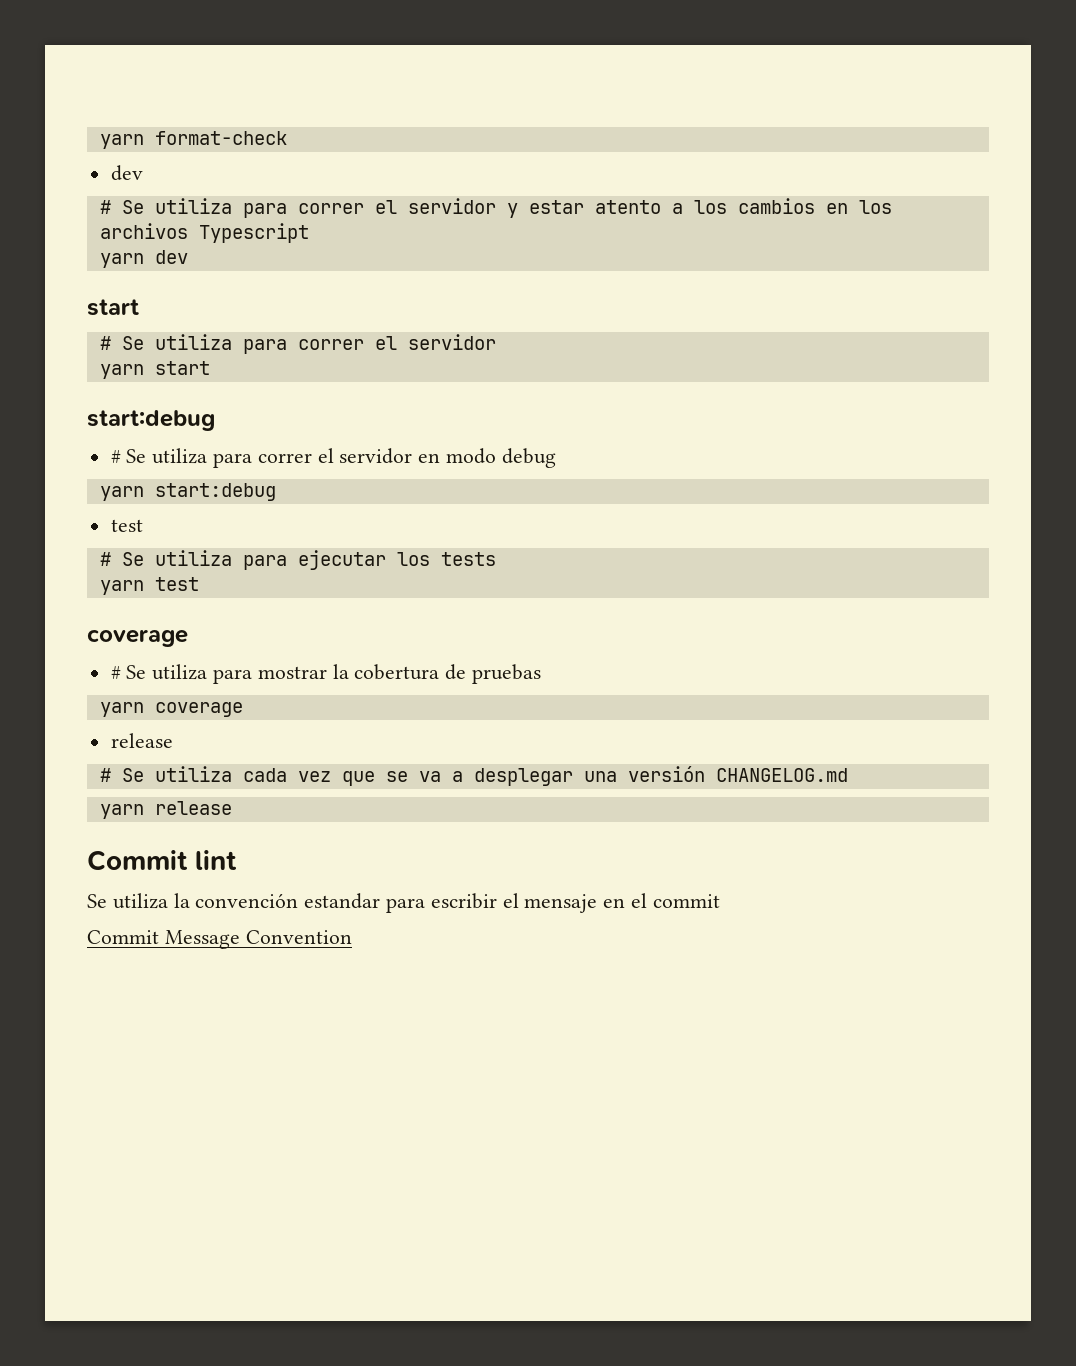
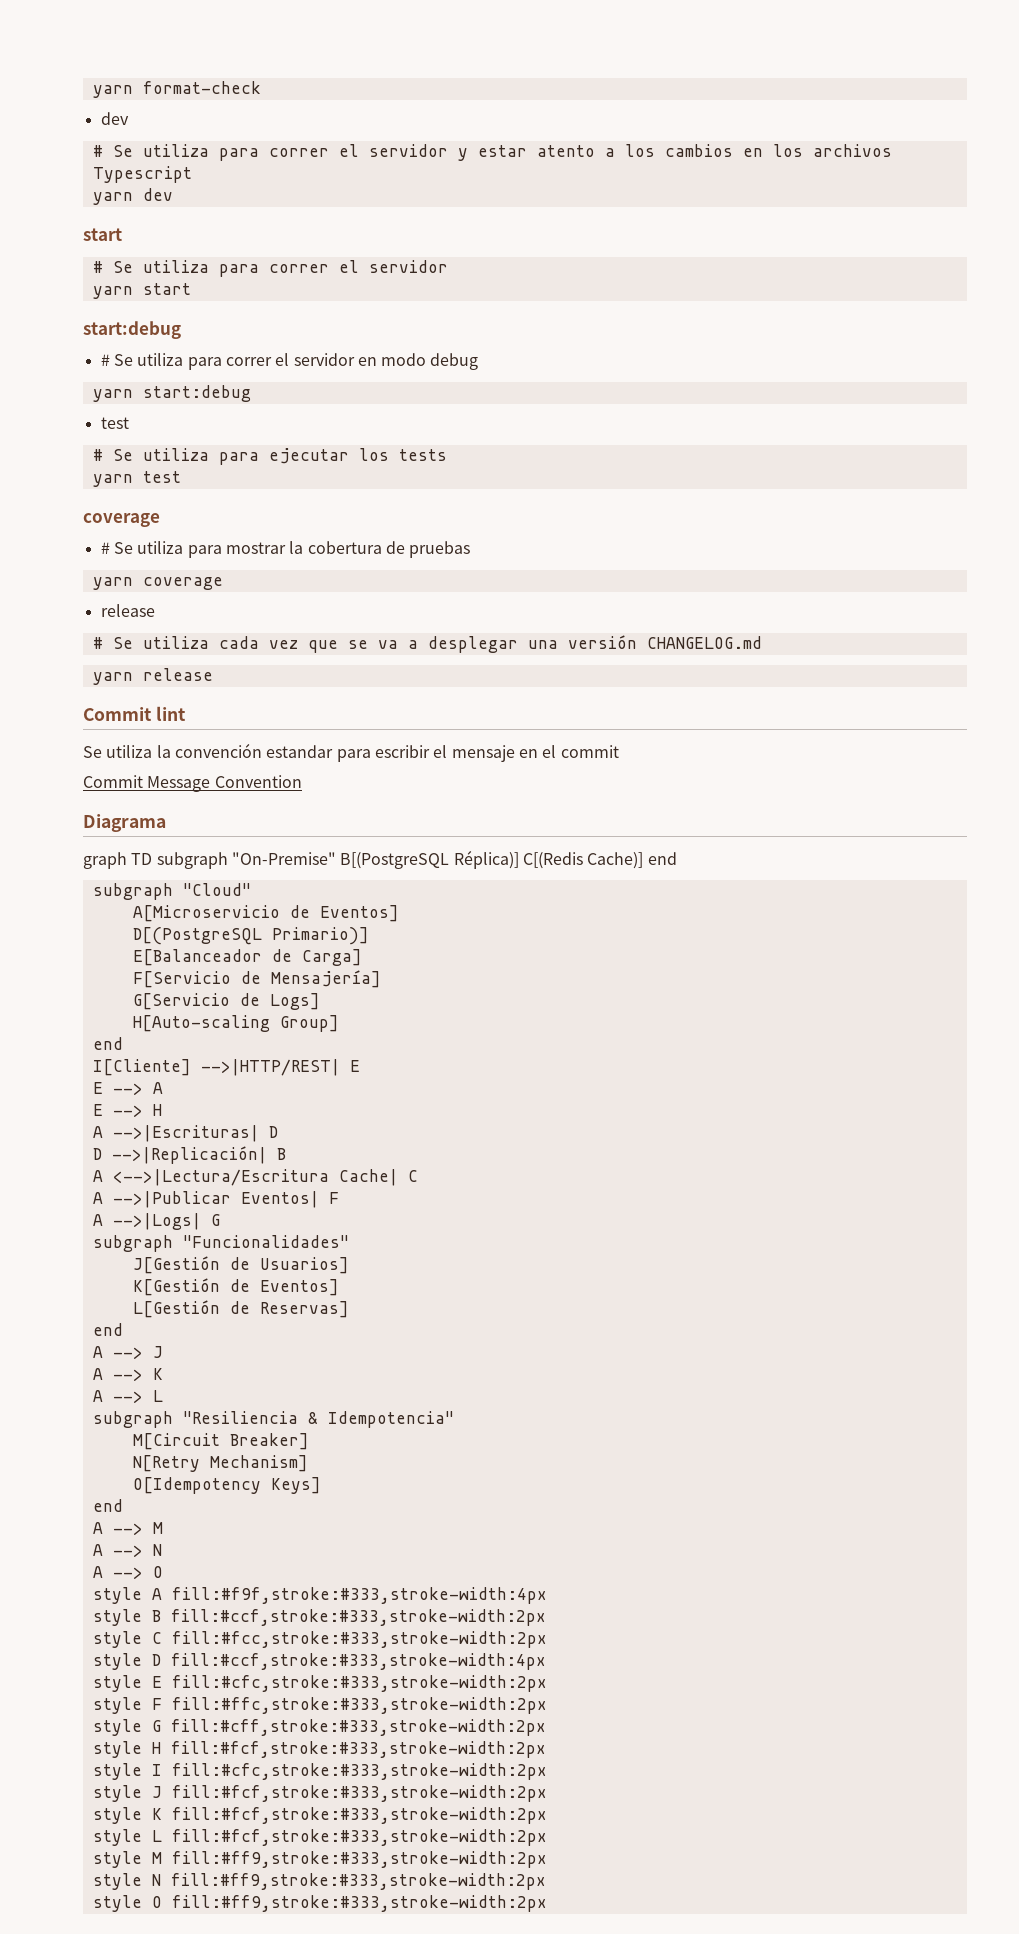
+ Diagrama
+ graph TD subgraph "On-Premise" B[(PostgreSQL Réplica)] C[(Redis Cache)] end
+ subgraph "Cloud"
+ A[Microservicio de Eventos]
+ D[(PostgreSQL Primario)]
+ E[Balanceador de Carga]
+ F[Servicio de Mensajería]
+ G[Servicio de Logs]
+ H[Auto-scaling Group]
+ end
+ I[Cliente] -->|HTTP/REST| E
+ E --> A
+ E --> H
+ A -->|Escrituras| D
+ D -->|Replicación| B
+ A <-->|Lectura/Escritura Cache| C
+ A -->|Publicar Eventos| F
+ A -->|Logs| G
+ subgraph "Funcionalidades"
+ J[Gestión de Usuarios]
+ K[Gestión de Eventos]
+ L[Gestión de Reservas]
+ end
+ A --> J
+ A --> K
+ A --> L
+ subgraph "Resiliencia & Idempotencia"
+ M[Circuit Breaker]
+ N[Retry Mechanism]
+ O[Idempotency Keys]
+ end
+ A --> M
+ A --> N
+ A --> O
+ style A fill:#f9f,stroke:#333,stroke-width:4px
+ style B fill:#ccf,stroke:#333,stroke-width:2px
+ style C fill:#fcc,stroke:#333,stroke-width:2px
+ style D fill:#ccf,stroke:#333,stroke-width:4px
+ style E fill:#cfc,stroke:#333,stroke-width:2px
+ style F fill:#ffc,stroke:#333,stroke-width:2px
+ style G fill:#cff,stroke:#333,stroke-width:2px
+ style H fill:#fcf,stroke:#333,stroke-width:2px
+ style I fill:#cfc,stroke:#333,stroke-width:2px
+ style J fill:#fcf,stroke:#333,stroke-width:2px
+ style K fill:#fcf,stroke:#333,stroke-width:2px
+ style L fill:#fcf,stroke:#333,stroke-width:2px
+ style M fill:#ff9,stroke:#333,stroke-width:2px
+ style N fill:#ff9,stroke:#333,stroke-width:2px
+ style O fill:#ff9,stroke:#333,stroke-width:2px

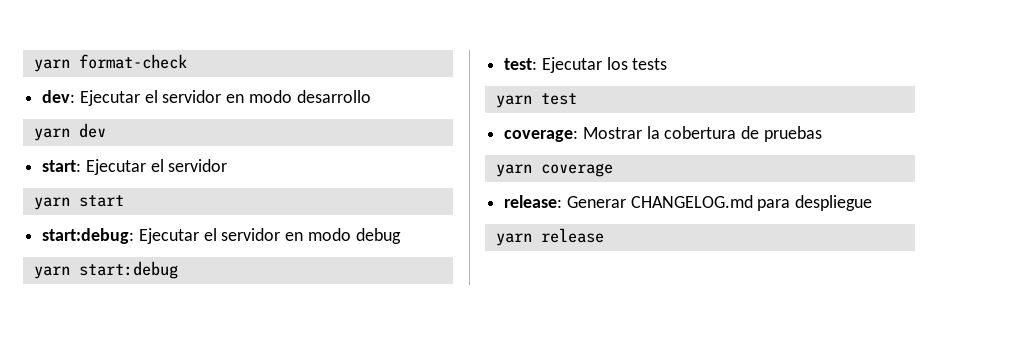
  yarn format-check
- dev
- # Se utiliza para correr el servidor y estar atento a los cambios en los archivos Typescript
+ dev: Ejecutar el servidor en modo desarrollo
  yarn dev
- start
- # Se utiliza para correr el servidor
+ start: Ejecutar el servidor
  yarn start
- start:debug
- # Se utiliza para correr el servidor en modo debug
+ start:debug: Ejecutar el servidor en modo debug
  yarn start:debug
- test
- # Se utiliza para ejecutar los tests
+ test: Ejecutar los tests
  yarn test
- coverage
- # Se utiliza para mostrar la cobertura de pruebas
+ coverage: Mostrar la cobertura de pruebas
  yarn coverage
- release
- # Se utiliza cada vez que se va a desplegar una versión CHANGELOG.md
+ release: Generar CHANGELOG.md para despliegue
- Commit lint
- Se utiliza la convención estandar para escribir el mensaje en el commit
- Commit Message Convention
- Diagrama
- graph TD subgraph "On-Premise" B[(PostgreSQL Réplica)] C[(Redis Cache)] end
- subgraph "Cloud"
- A[Microservicio de Eventos]
- D[(PostgreSQL Primario)]
- E[Balanceador de Carga]
- F[Servicio de Mensajería]
- G[Servicio de Logs]
- H[Auto-scaling Group]
- end
- I[Cliente] -->|HTTP/REST| E
- E --> A
- E --> H
- A -->|Escrituras| D
- D -->|Replicación| B
- A <-->|Lectura/Escritura Cache| C
- A -->|Publicar Eventos| F
- A -->|Logs| G
- subgraph "Funcionalidades"
- J[Gestión de Usuarios]
- K[Gestión de Eventos]
- L[Gestión de Reservas]
- end
- A --> J
- A --> K
- A --> L
- subgraph "Resiliencia & Idempotencia"
- M[Circuit Breaker]
- N[Retry Mechanism]
- O[Idempotency Keys]
- end
- A --> M
- A --> N
- A --> O
- style A fill:#f9f,stroke:#333,stroke-width:4px
- style B fill:#ccf,stroke:#333,stroke-width:2px
- style C fill:#fcc,stroke:#333,stroke-width:2px
- style D fill:#ccf,stroke:#333,stroke-width:4px
- style E fill:#cfc,stroke:#333,stroke-width:2px
- style F fill:#ffc,stroke:#333,stroke-width:2px
- style G fill:#cff,stroke:#333,stroke-width:2px
- style H fill:#fcf,stroke:#333,stroke-width:2px
- style I fill:#cfc,stroke:#333,stroke-width:2px
- style J fill:#fcf,stroke:#333,stroke-width:2px
- style K fill:#fcf,stroke:#333,stroke-width:2px
- style L fill:#fcf,stroke:#333,stroke-width:2px
- style M fill:#ff9,stroke:#333,stroke-width:2px
- style N fill:#ff9,stroke:#333,stroke-width:2px
- style O fill:#ff9,stroke:#333,stroke-width:2px

